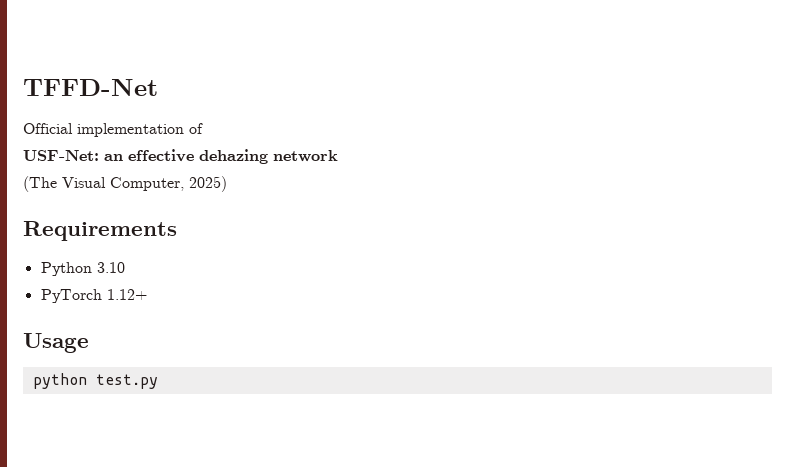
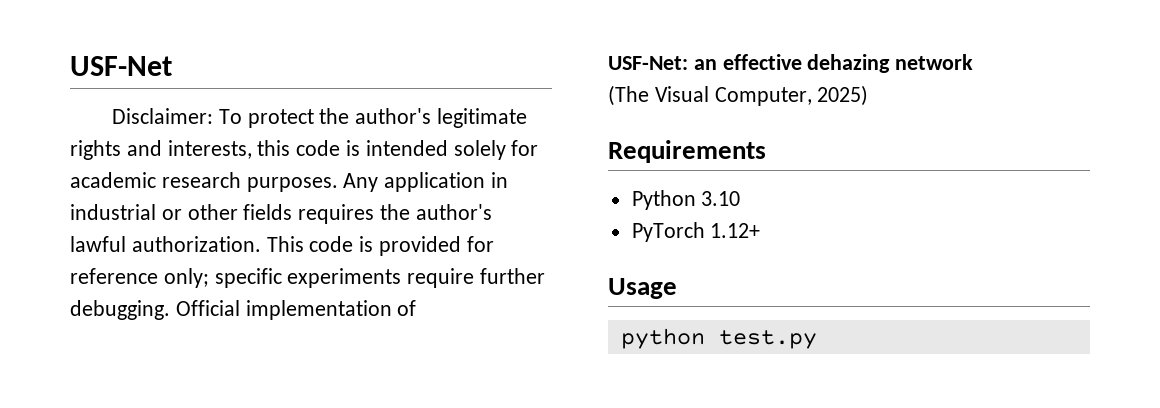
- TFFD-Net
- Official implementation of
+ USF-Net
+ Disclaimer: To protect the author's legitimate rights and interests, this code is intended solely for academic research purposes. Any application in industrial or other fields requires the author's lawful authorization. This code is provided for reference only; specific experiments require further debugging. Official implementation of

